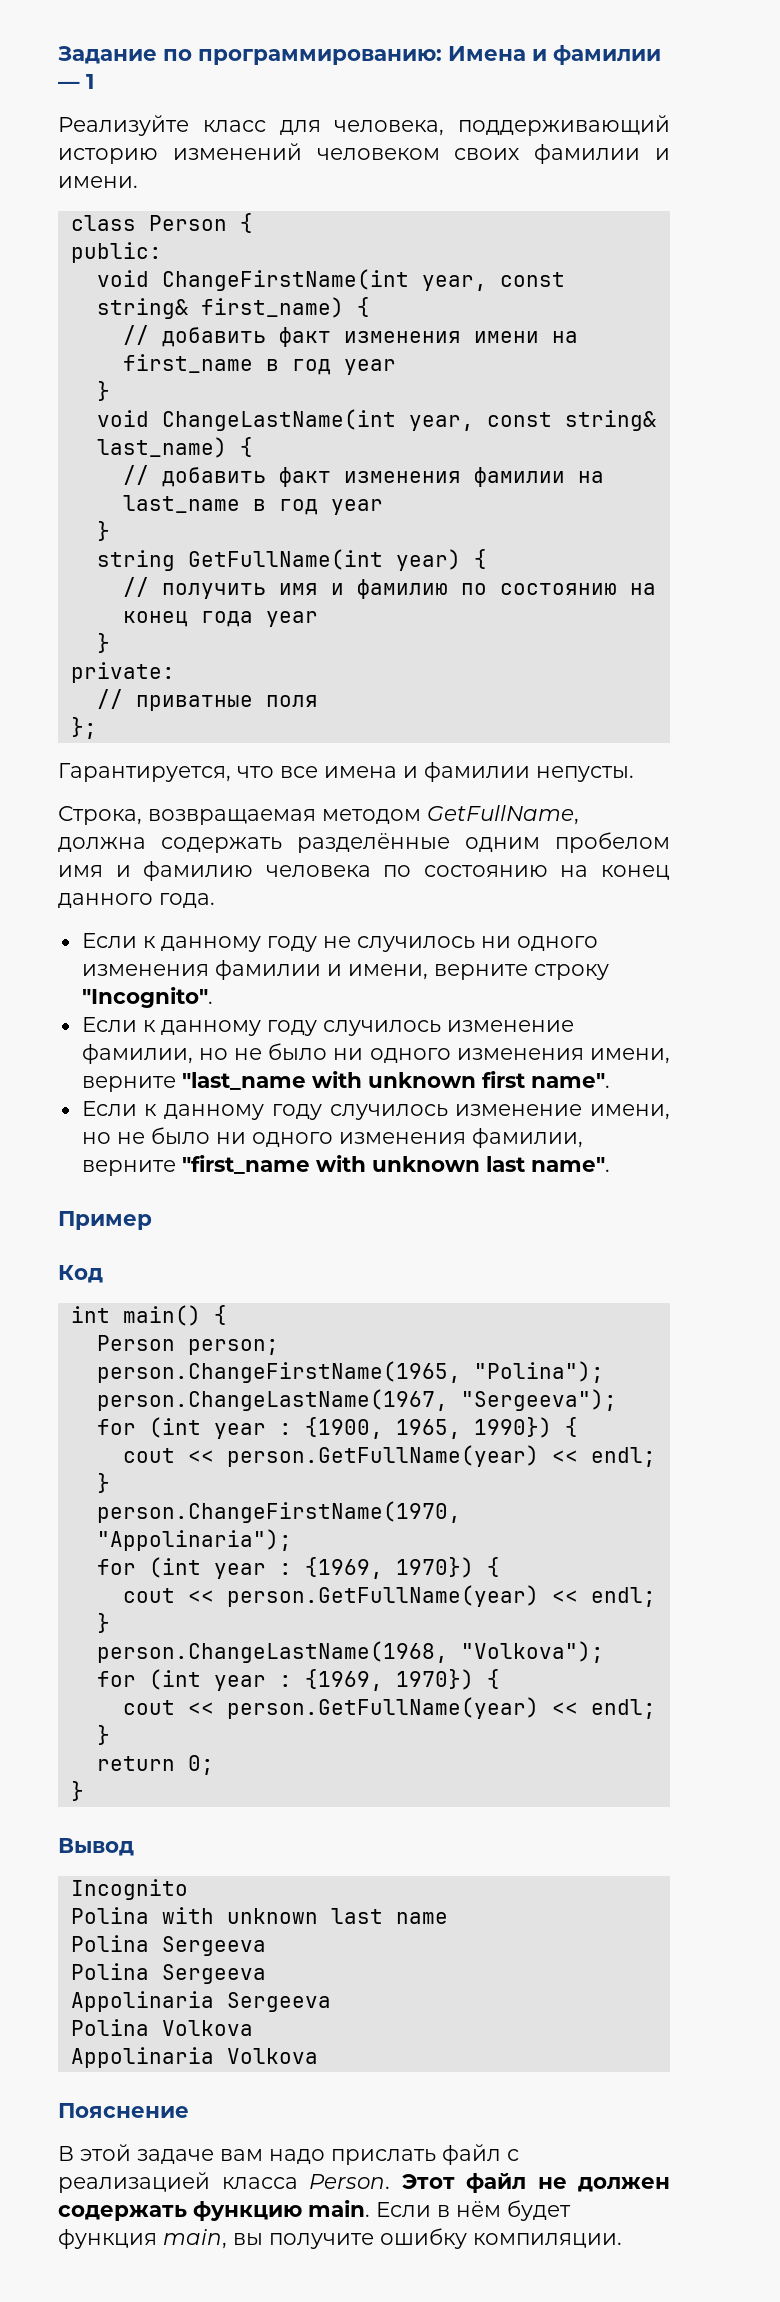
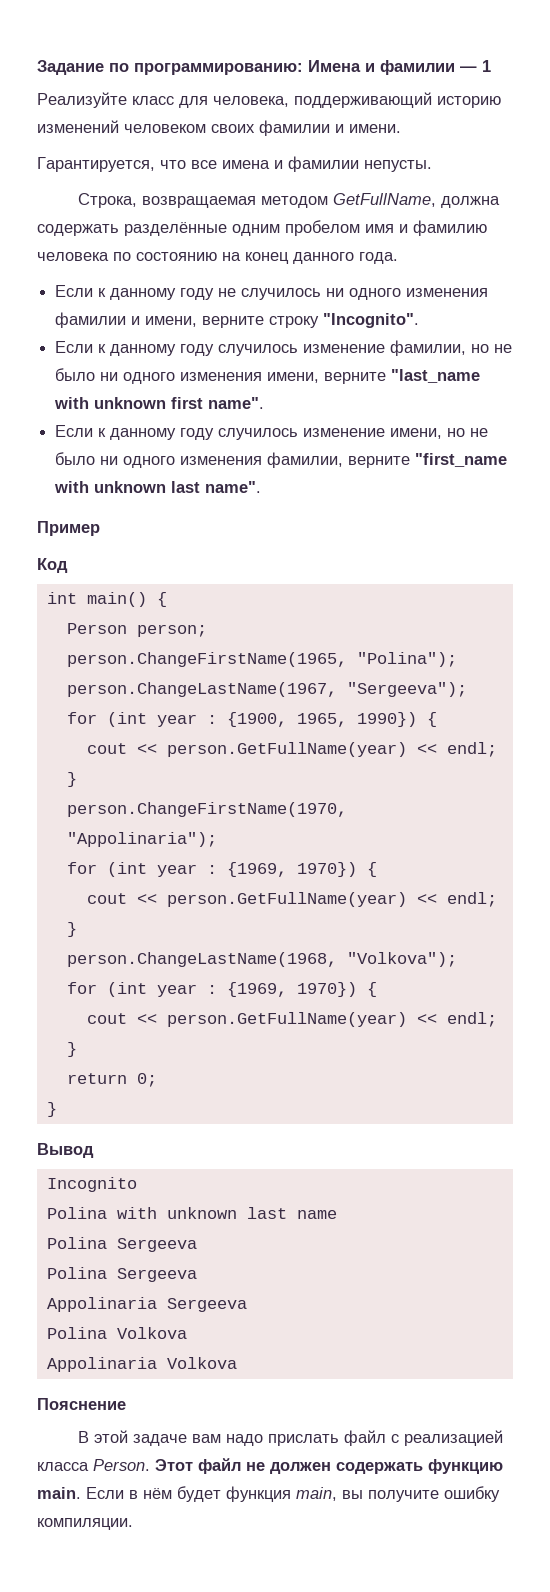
- class Person {
- public:
- void ChangeFirstName(int year, const string& first_name) {
- // добавить факт изменения имени на first_name в год year
- }
- void ChangeLastName(int year, const string& last_name) {
- // добавить факт изменения фамилии на last_name в год year
- }
- string GetFullName(int year) {
- // получить имя и фамилию по состоянию на конец года year
- }
- private:
- // приватные поля
- };

